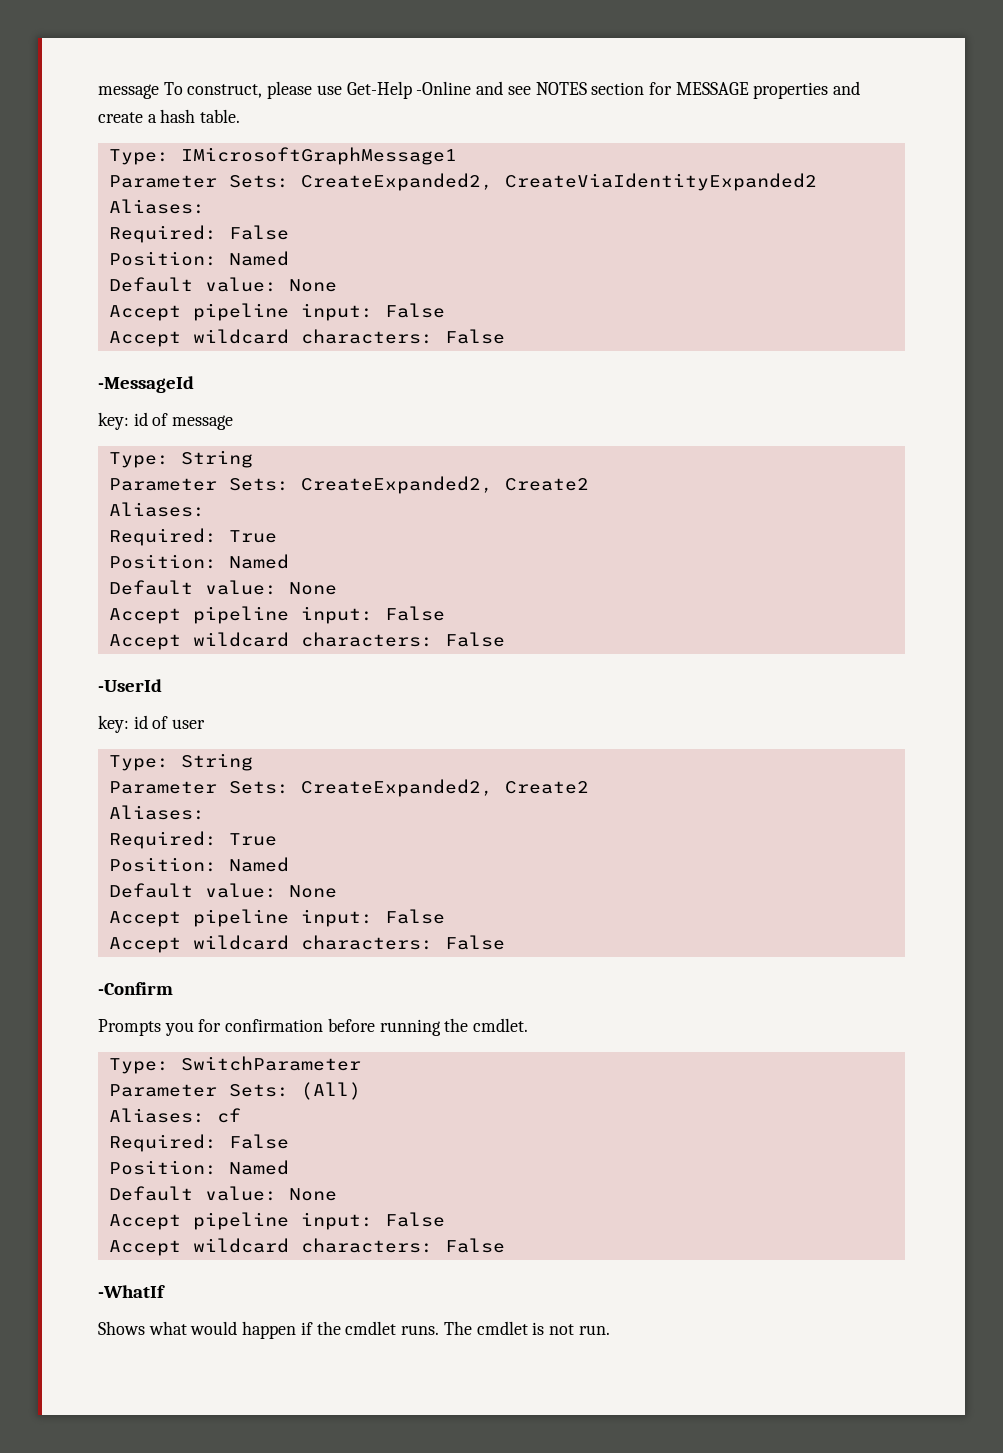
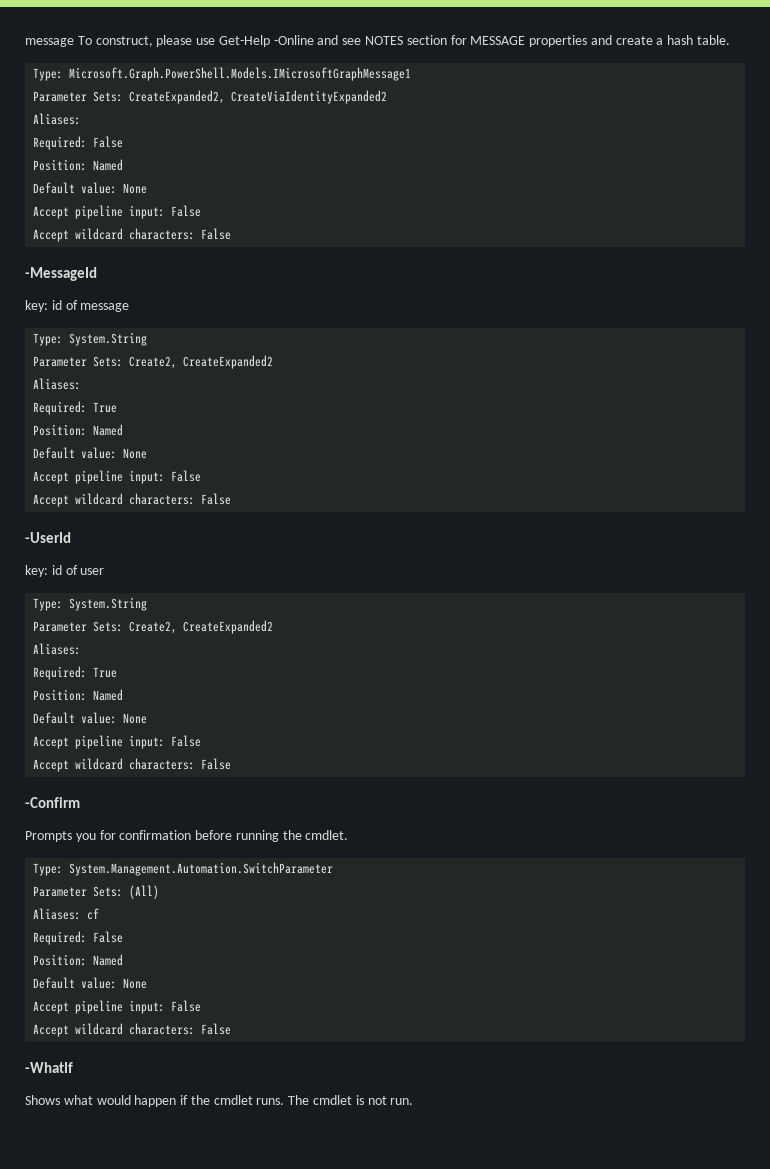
- Type: IMicrosoftGraphMessage1
+ Type: Microsoft.Graph.PowerShell.Models.IMicrosoftGraphMessage1
  key: id of message
- Type: String
- Parameter Sets: CreateExpanded2, Create2
+ Type: System.String
+ Parameter Sets: Create2, CreateExpanded2
  key: id of user
- Type: String
- Parameter Sets: CreateExpanded2, Create2
+ Type: System.String
+ Parameter Sets: Create2, CreateExpanded2
- Type: SwitchParameter
+ Type: System.Management.Automation.SwitchParameter

